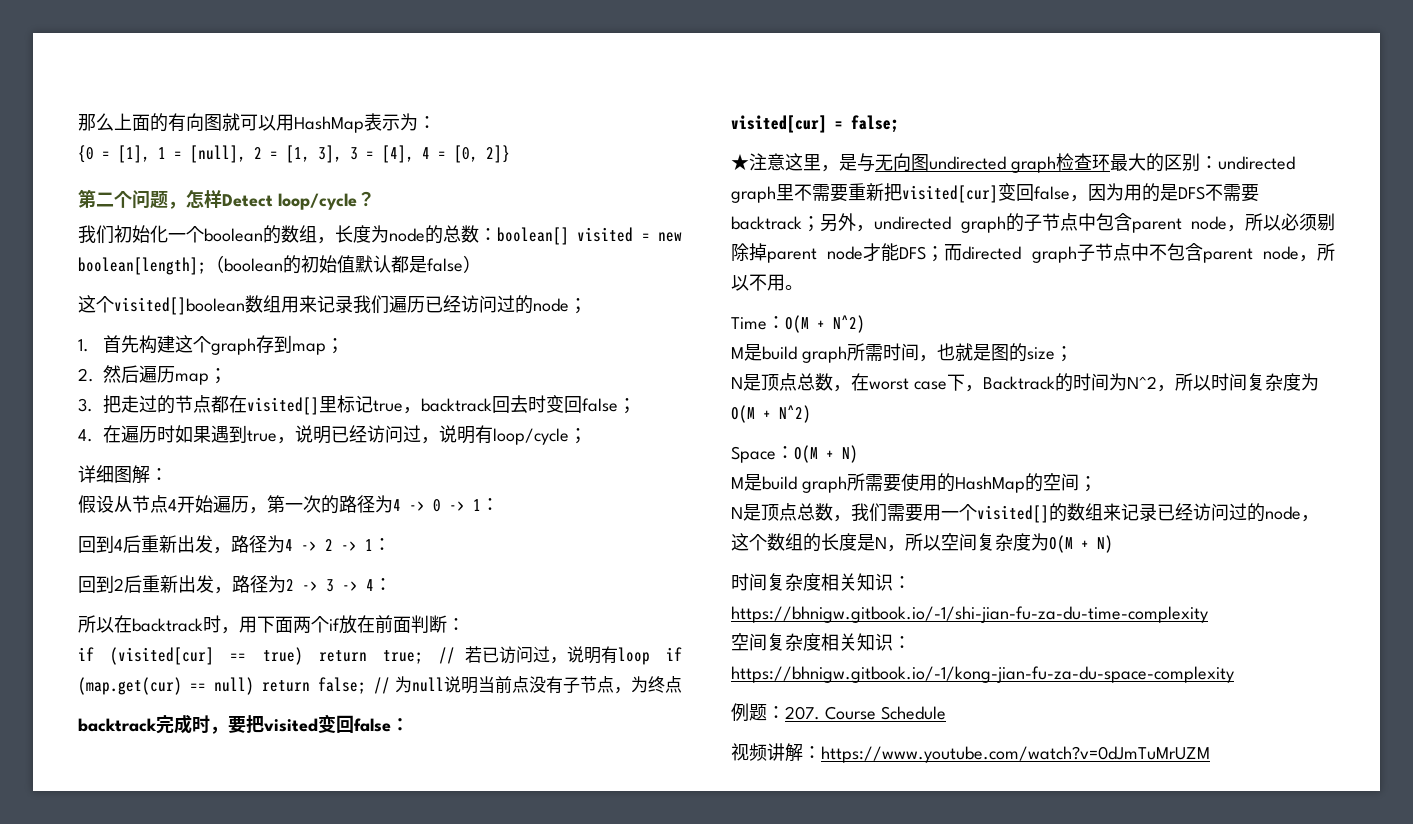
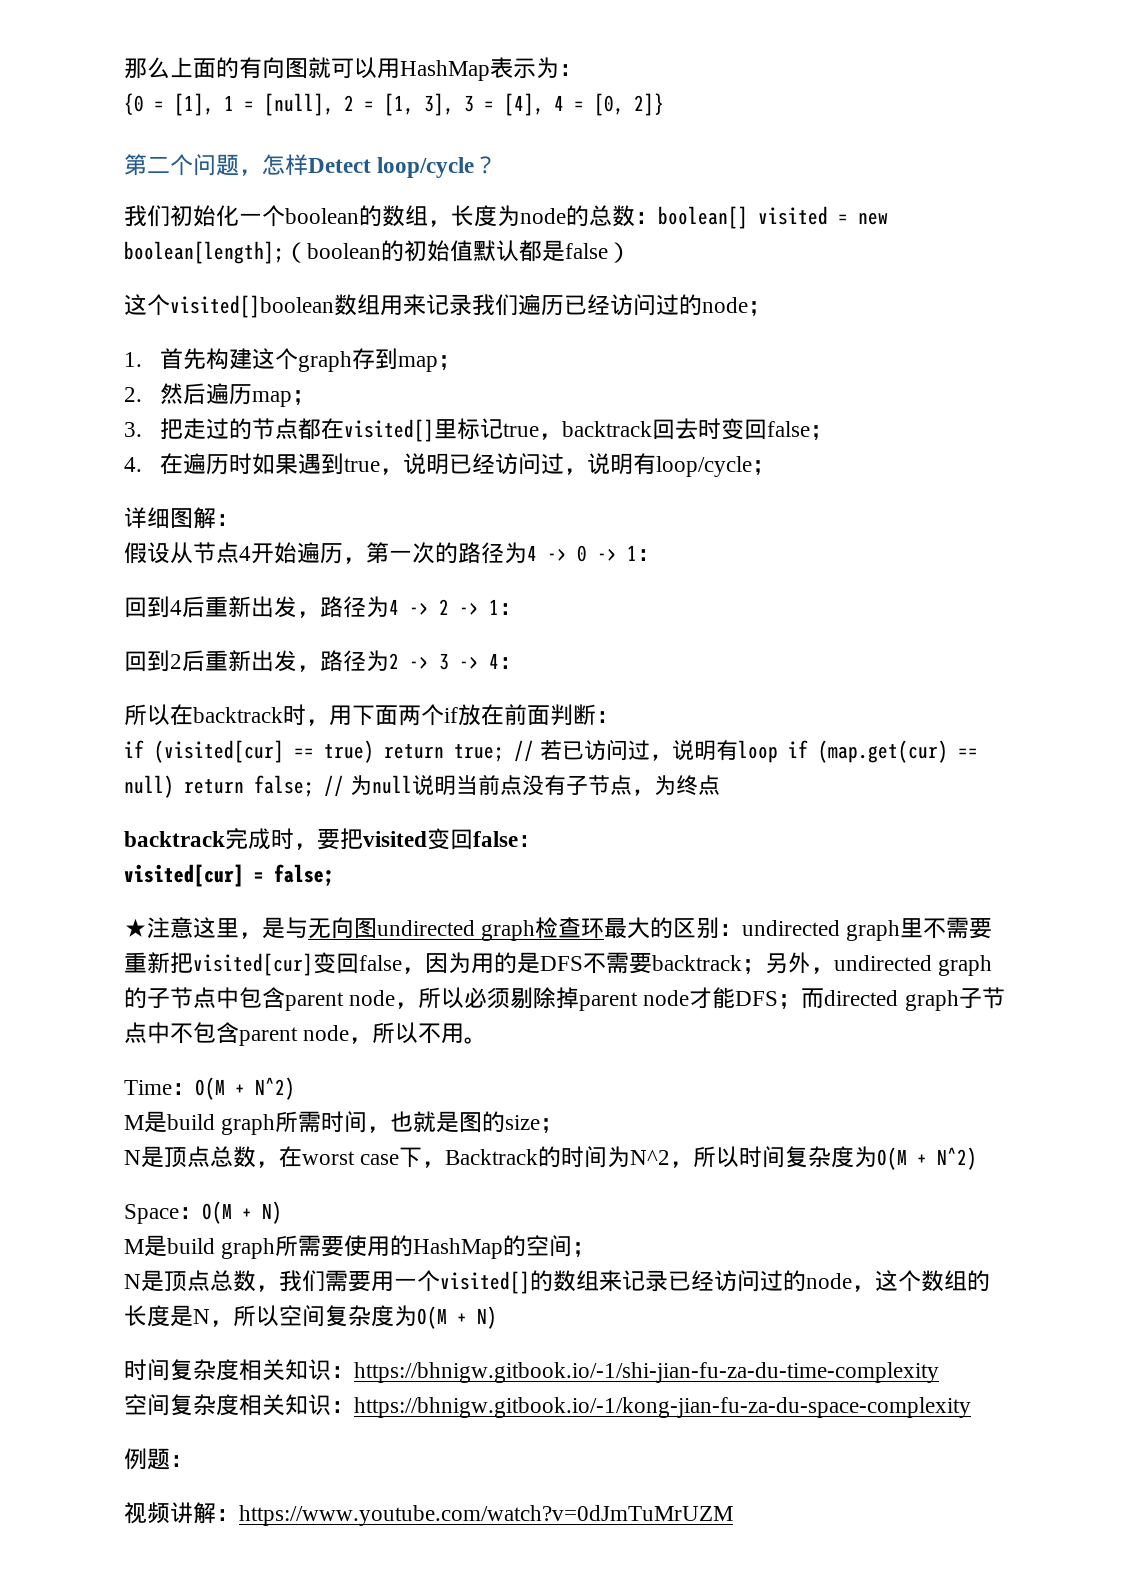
- 例题：207. Course Schedule
+ 例题：

